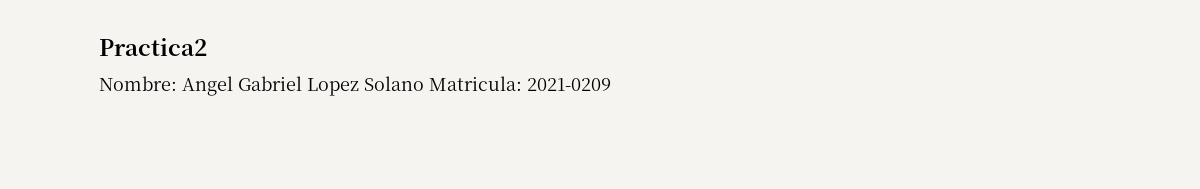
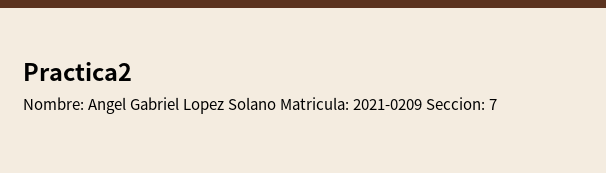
- Nombre: Angel Gabriel Lopez Solano Matricula: 2021-0209
+ Nombre: Angel Gabriel Lopez Solano Matricula: 2021-0209 Seccion: 7

